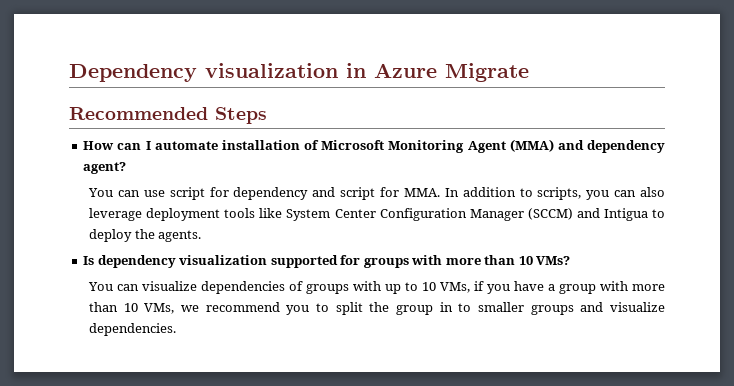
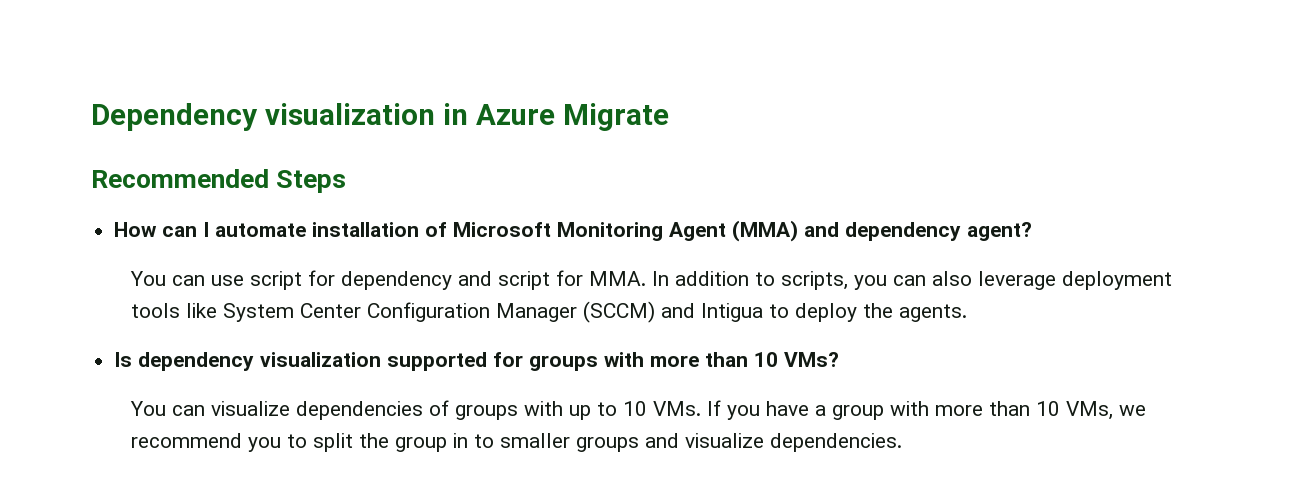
- You can visualize dependencies of groups with up to 10 VMs, if you have a group with more than 10 VMs, we recommend you to split the group in to smaller groups and visualize dependencies.
+ You can visualize dependencies of groups with up to 10 VMs. If you have a group with more than 10 VMs, we recommend you to split the group in to smaller groups and visualize dependencies.

